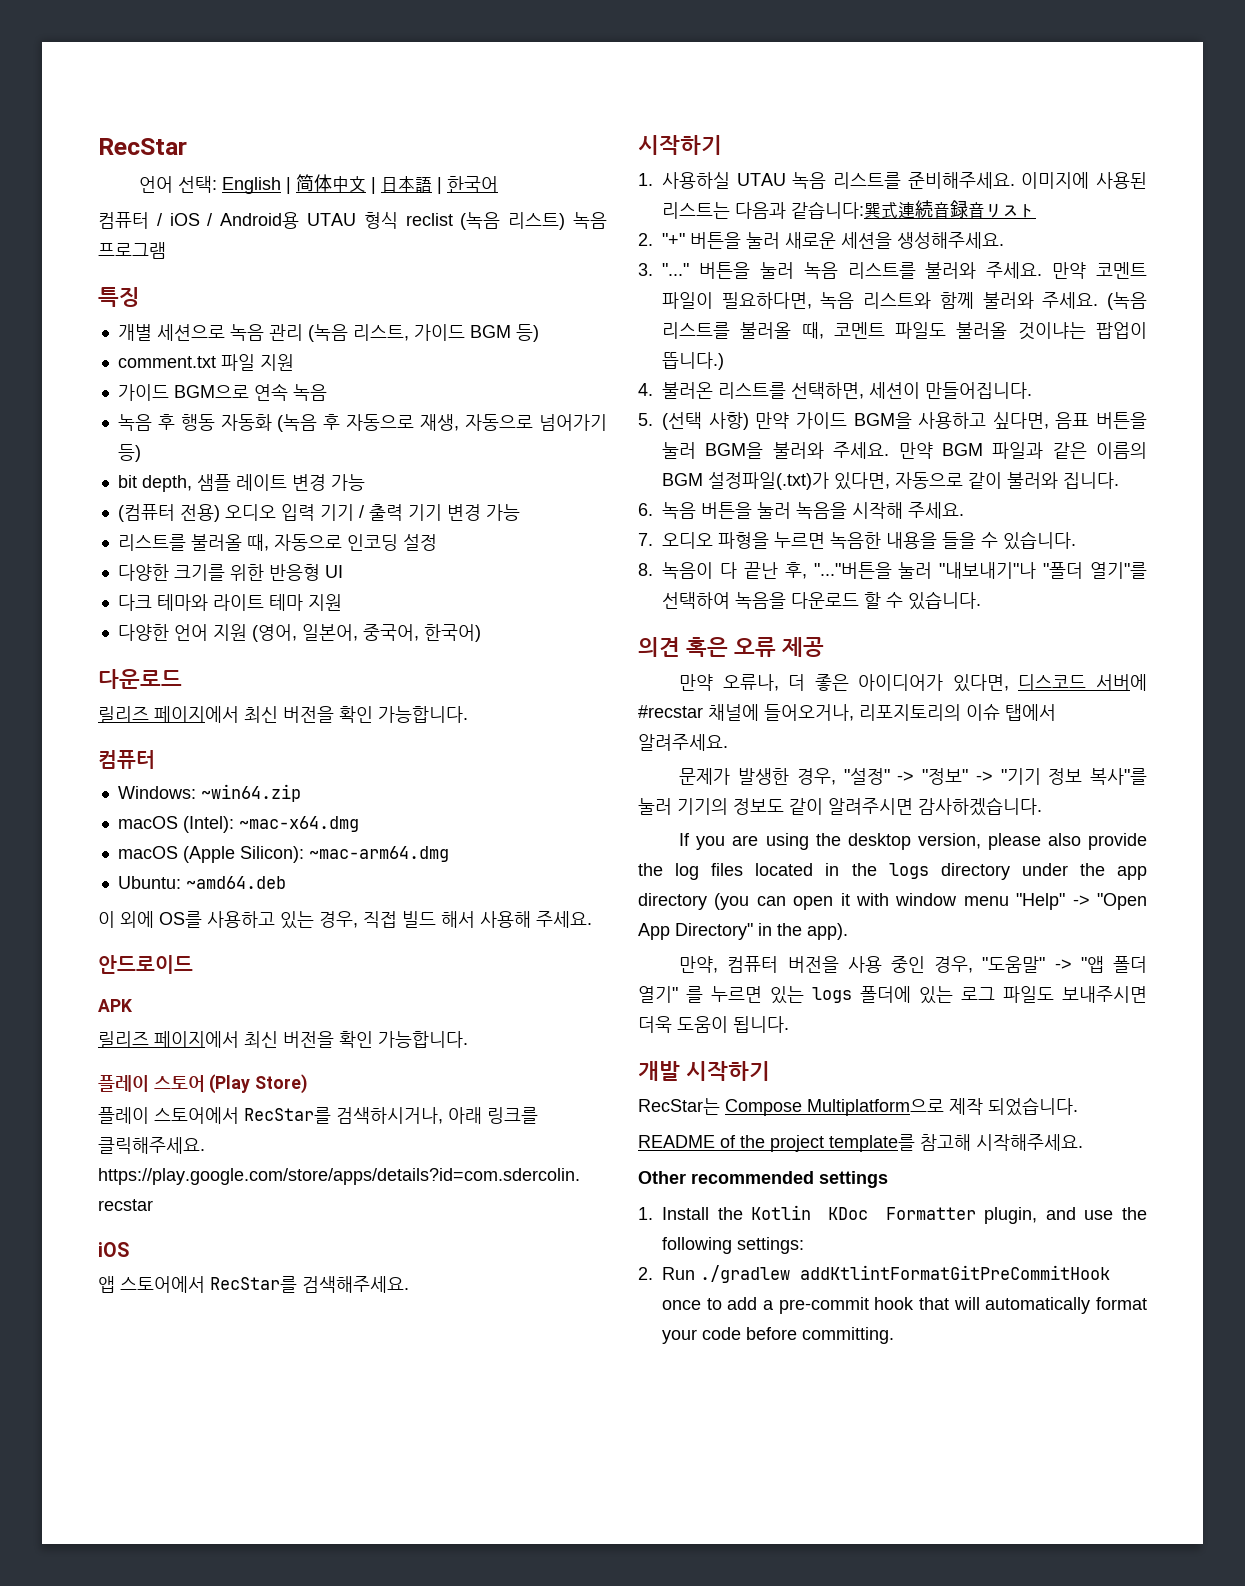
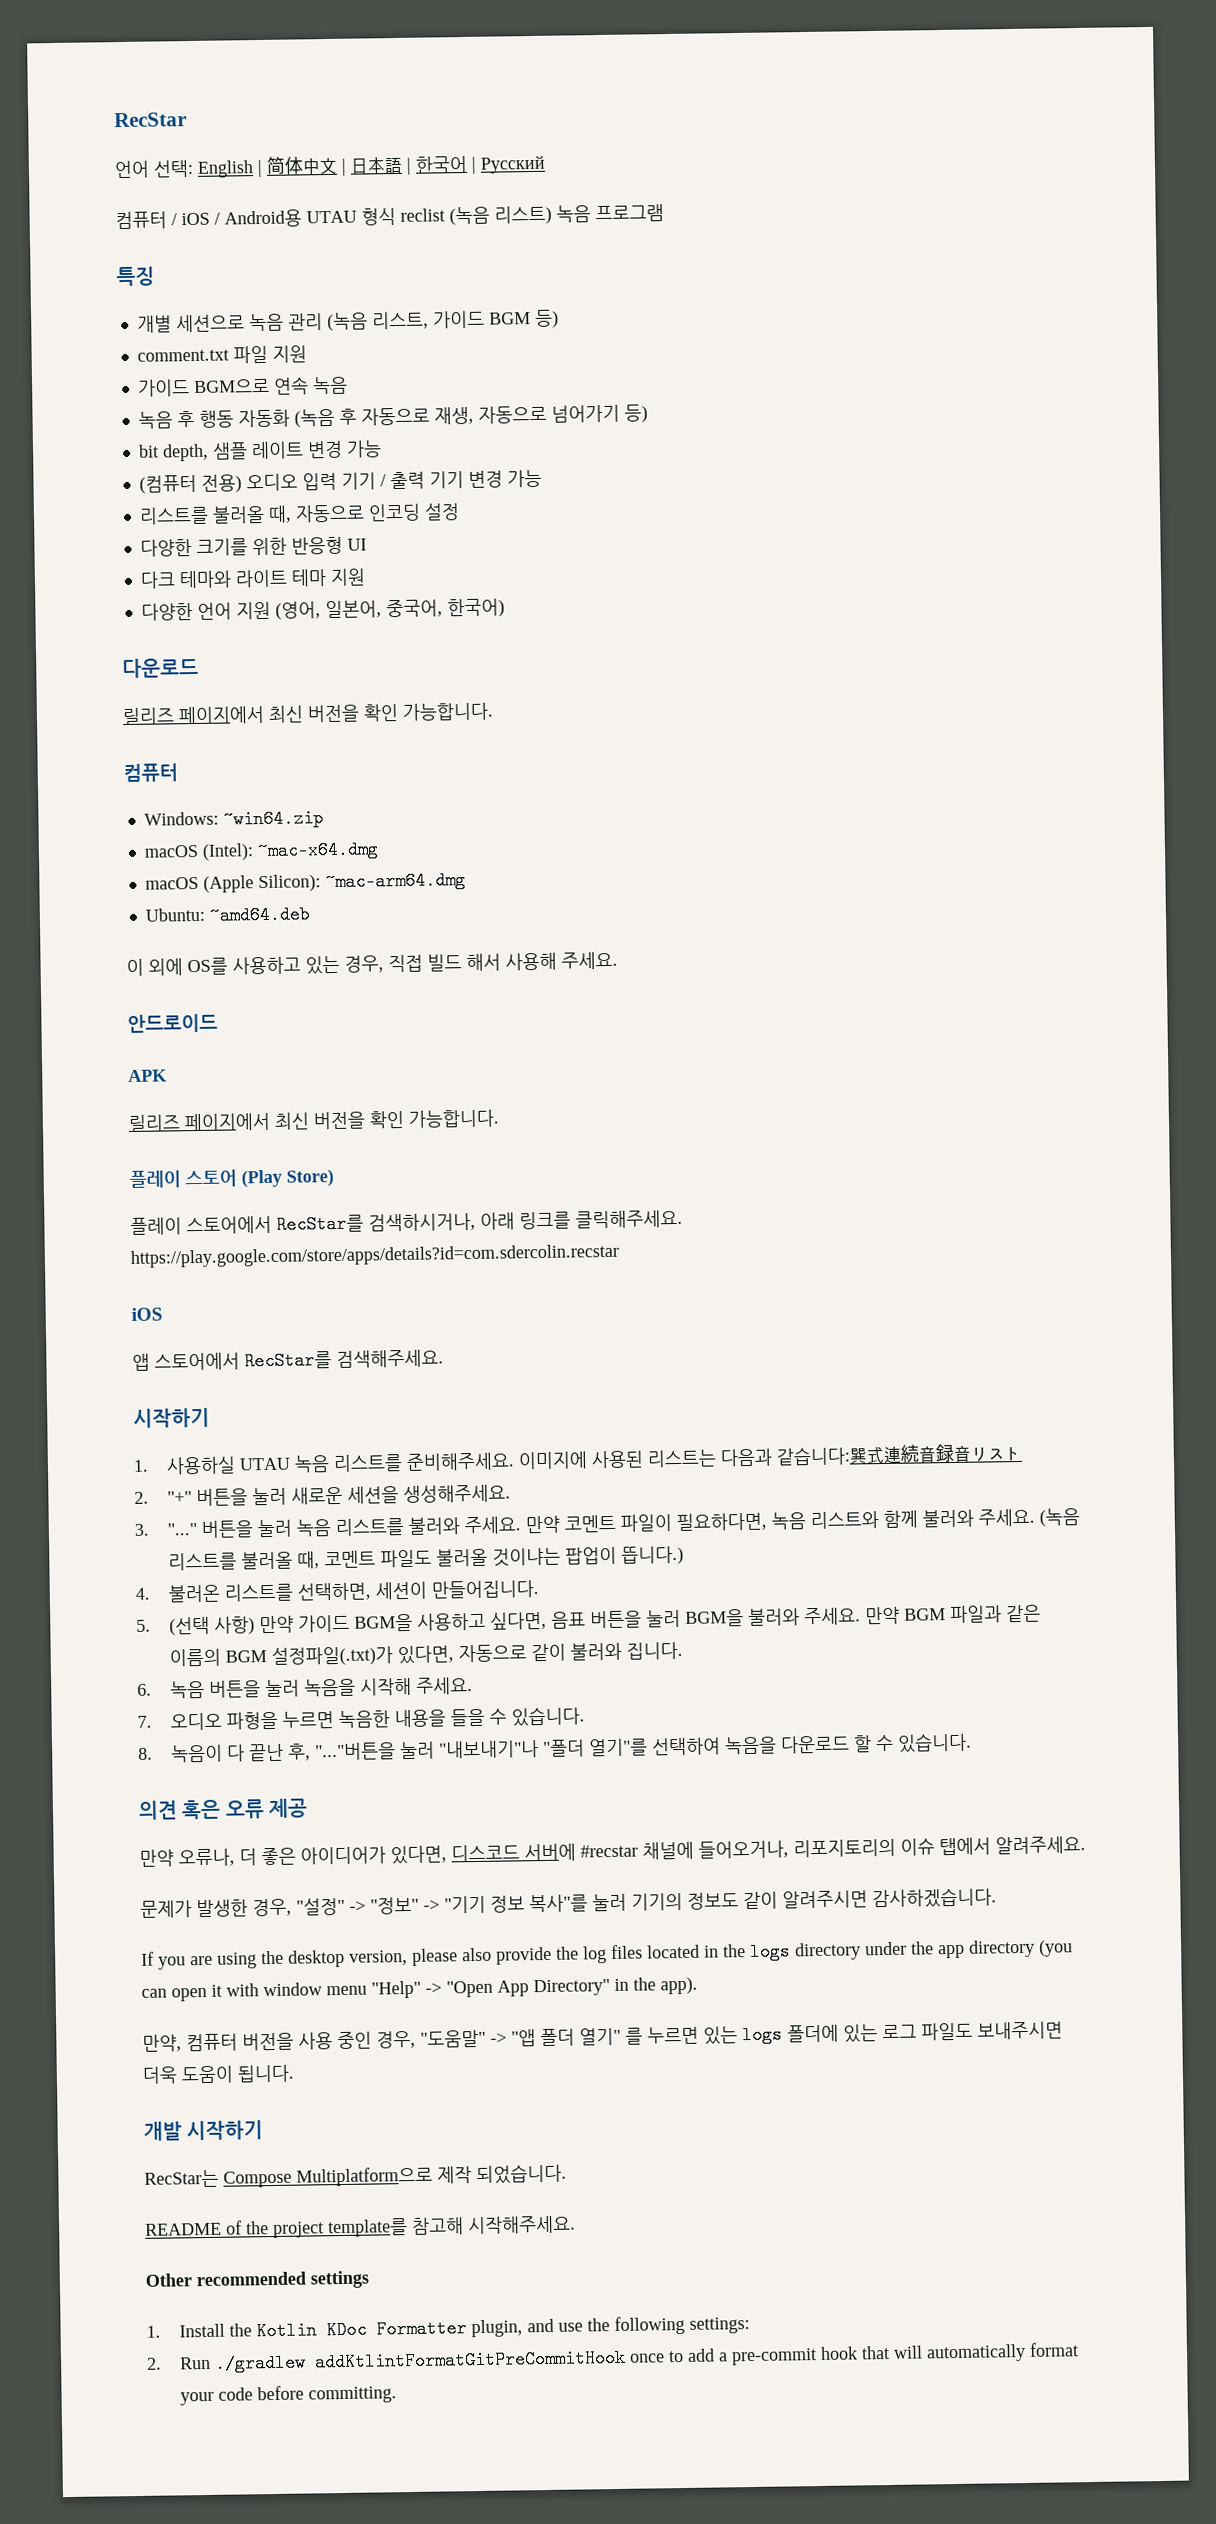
- 언어 선택: English | 简体中文 | 日本語 | 한국어
+ 언어 선택: English | 简体中文 | 日本語 | 한국어 | Русский

